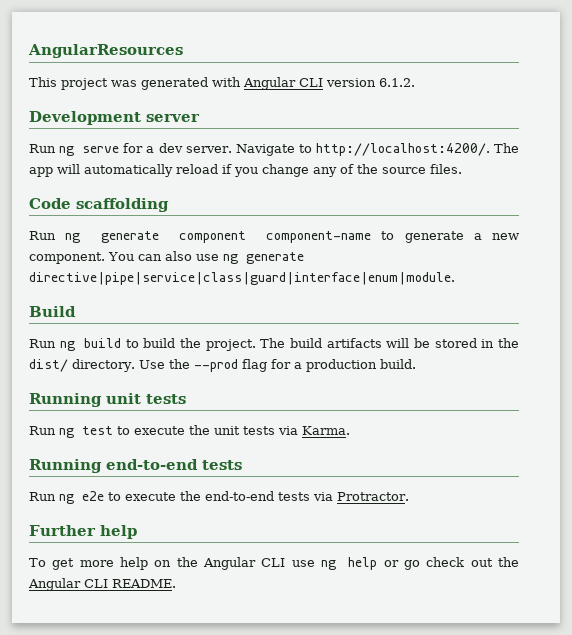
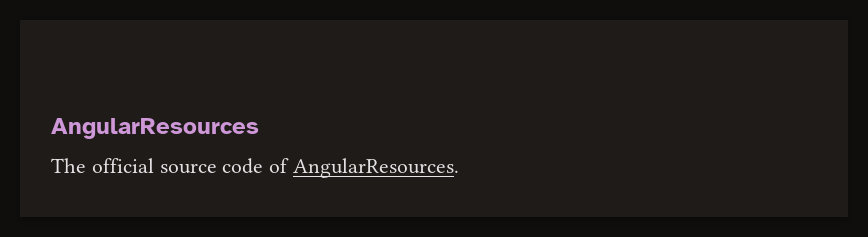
- This project was generated with Angular CLI version 6.1.2.
- Development server
- Run ng serve for a dev server. Navigate to http://localhost:4200/. The app will automatically reload if you change any of the source files.
- Code scaffolding
- Run ng generate component component-name to generate a new component. You can also use ng generate directive|pipe|service|class|guard|interface|enum|module.
- Build
- Run ng build to build the project. The build artifacts will be stored in the dist/ directory. Use the --prod flag for a production build.
- Running unit tests
- Run ng test to execute the unit tests via Karma.
- Running end-to-end tests
- Run ng e2e to execute the end-to-end tests via Protractor.
- Further help
- To get more help on the Angular CLI use ng help or go check out the Angular CLI README.
+ The official source code of AngularResources.

